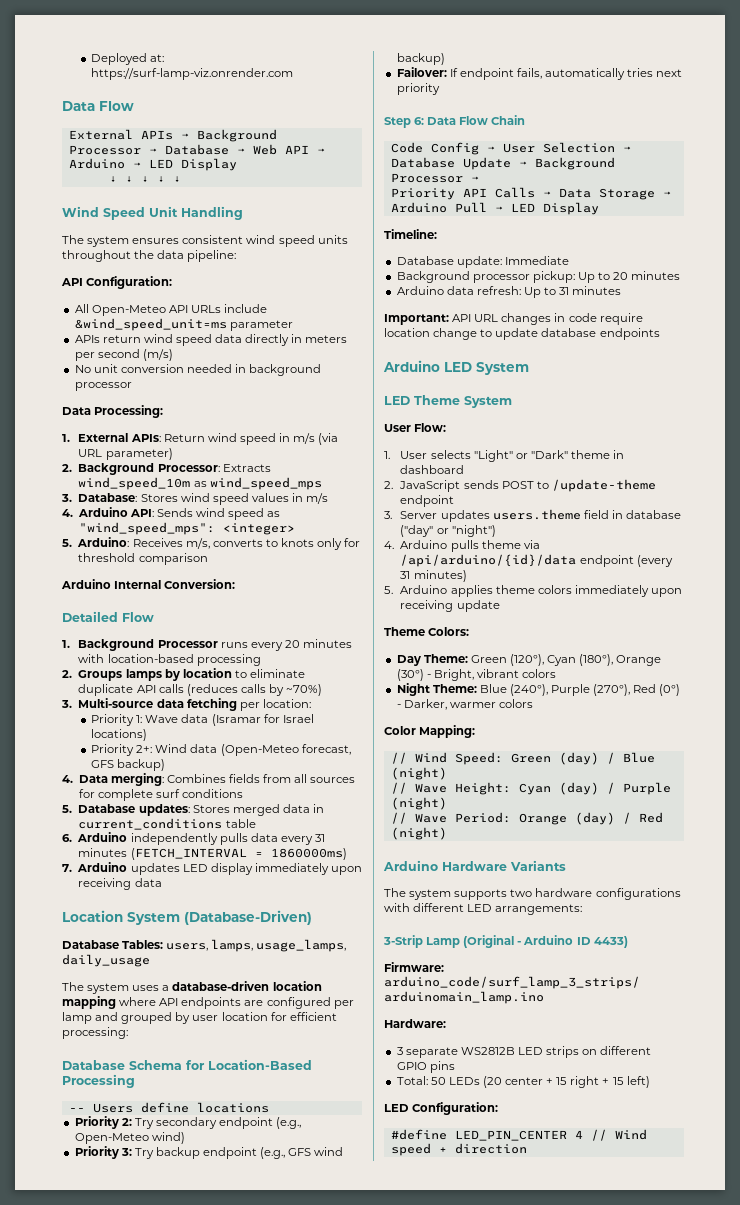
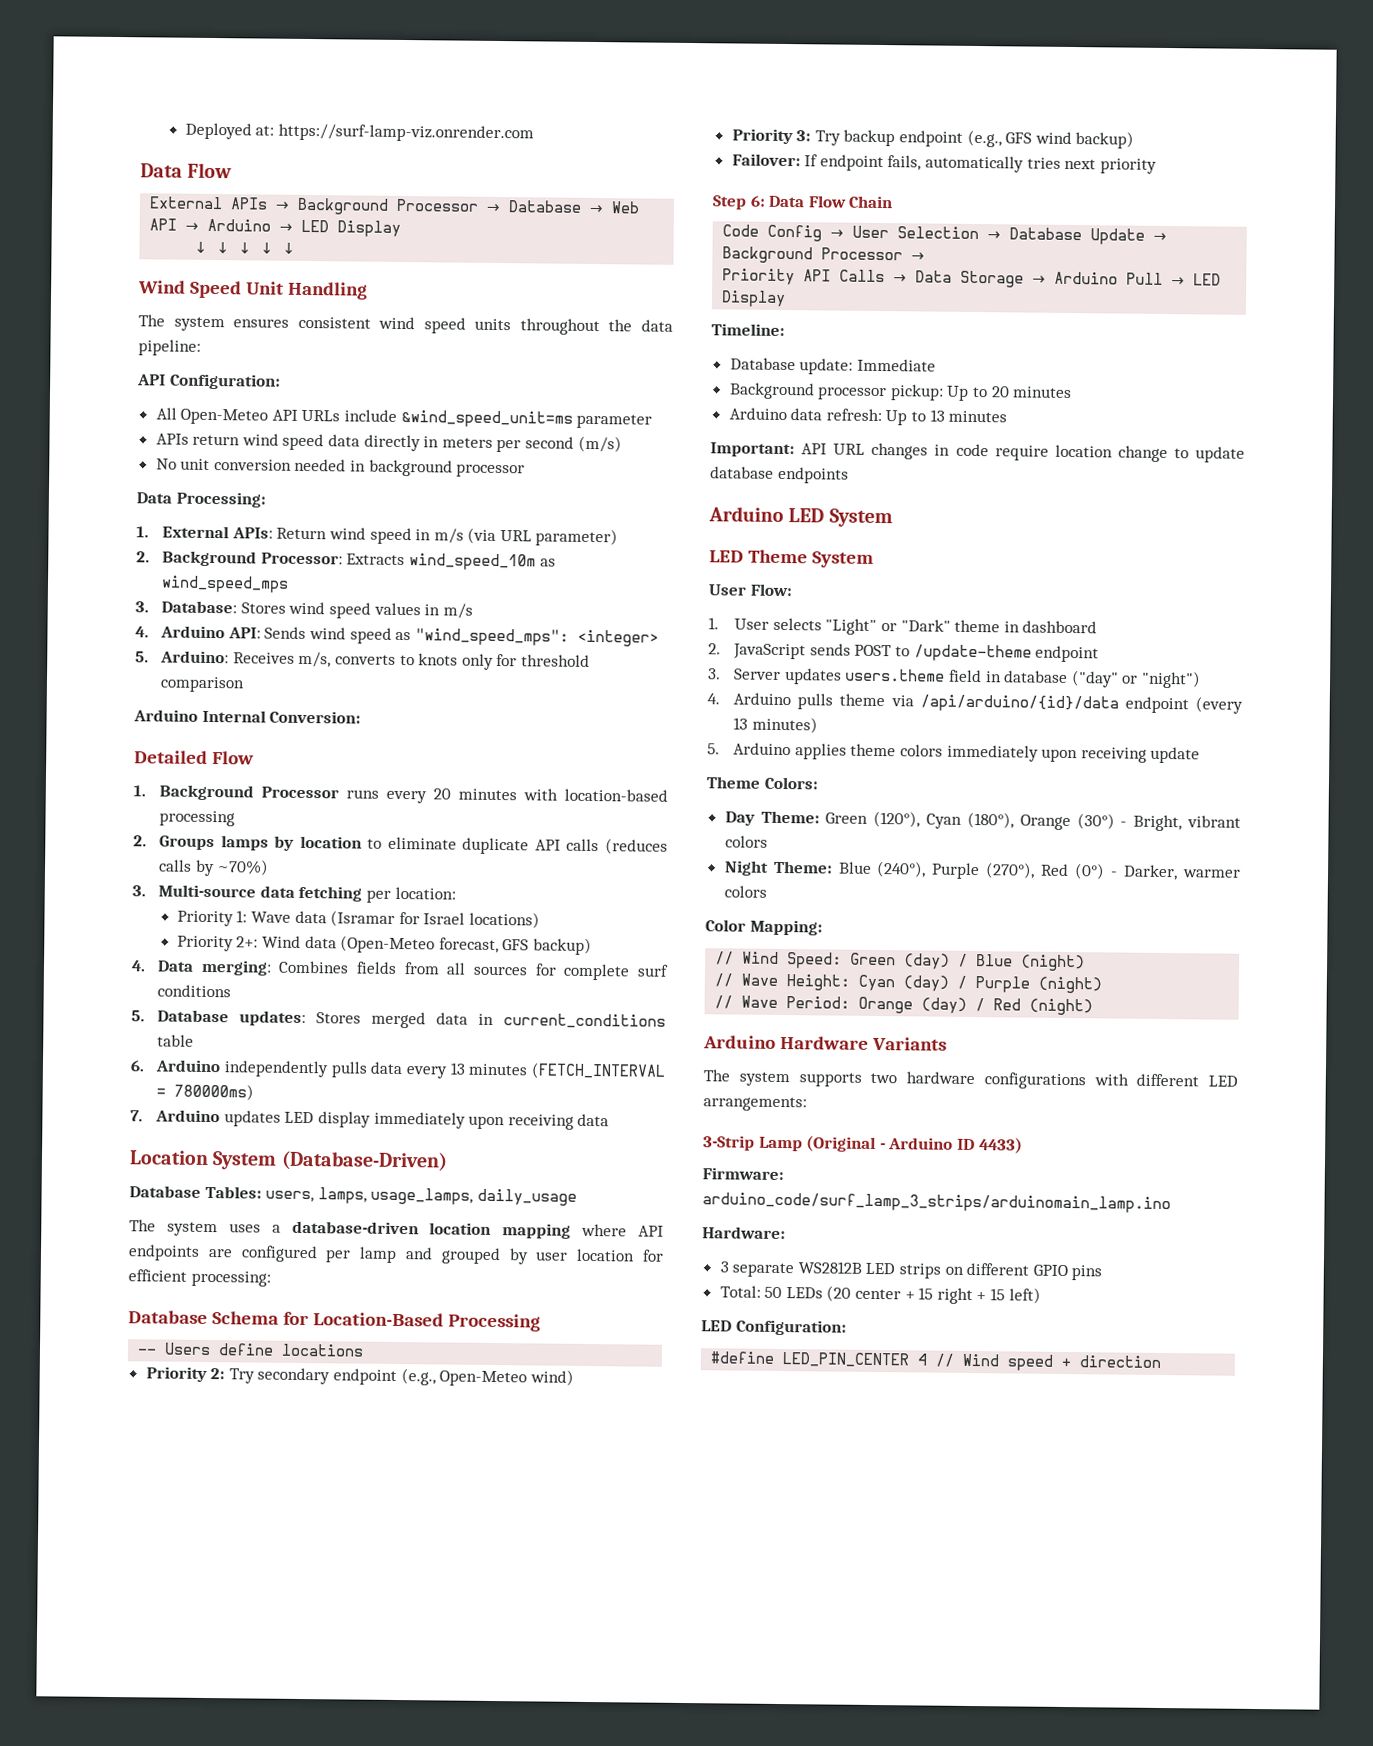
- 6. Arduino independently pulls data every 31 minutes (FETCH_INTERVAL = 1860000ms)
+ 6. Arduino independently pulls data every 13 minutes (FETCH_INTERVAL = 780000ms)
- Arduino data refresh: Up to 31 minutes
+ Arduino data refresh: Up to 13 minutes
- 4. Arduino pulls theme via /api/arduino/{id}/data endpoint (every 31 minutes)
+ 4. Arduino pulls theme via /api/arduino/{id}/data endpoint (every 13 minutes)

